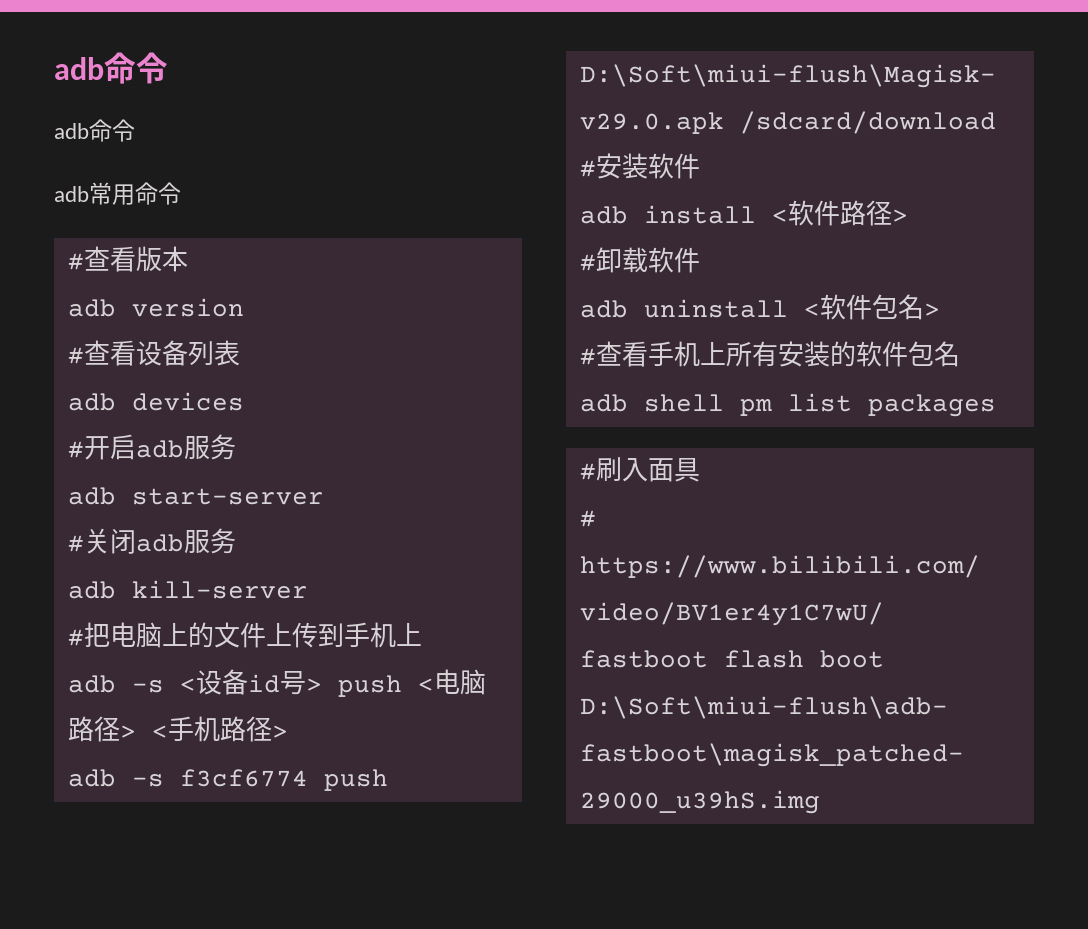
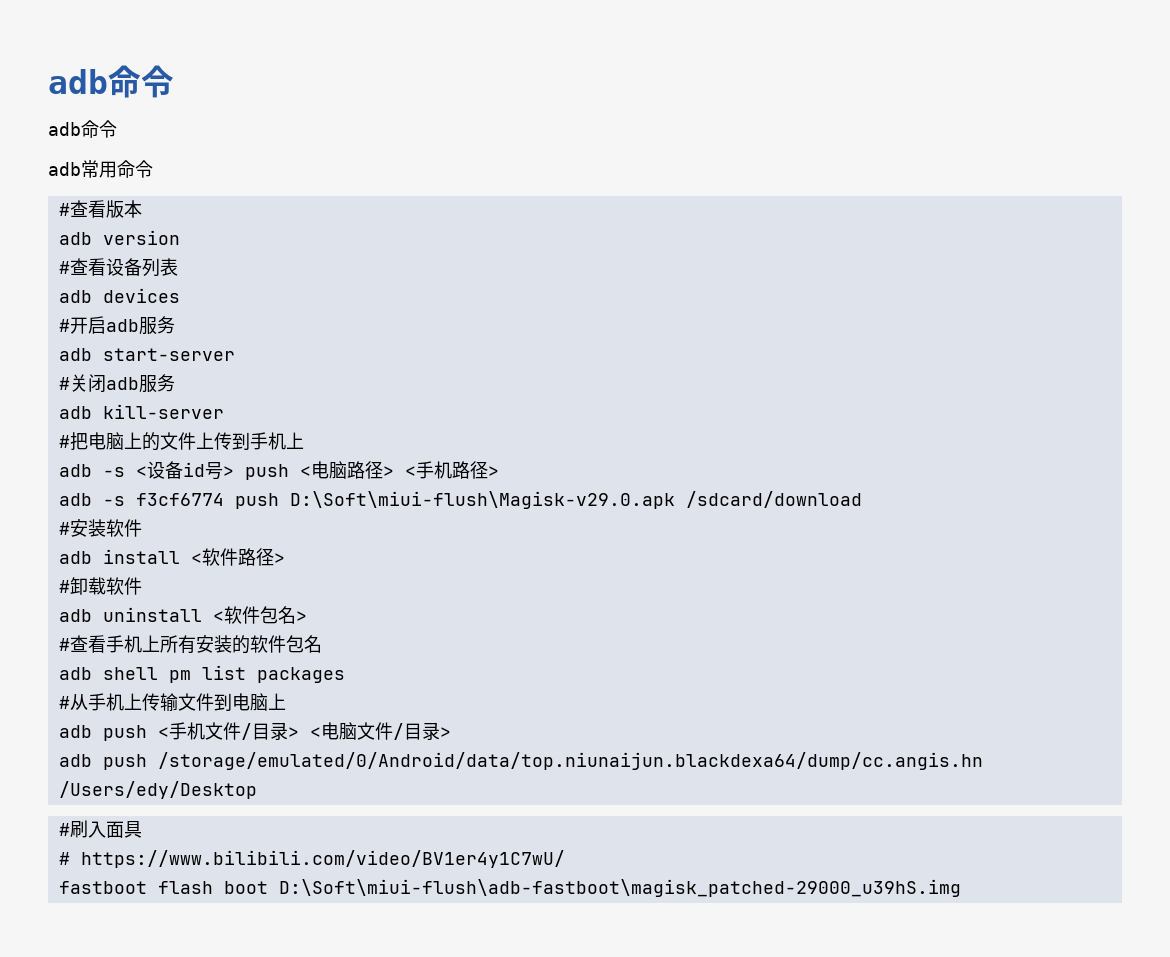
+ #从手机上传输文件到电脑上
+ adb push <手机文件/目录> <电脑文件/目录>
+ adb push /storage/emulated/0/Android/data/top.niunaijun.blackdexa64/dump/cc.angis.hn /Users/edy/Desktop

